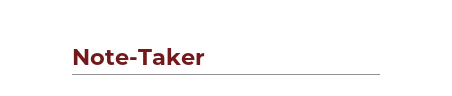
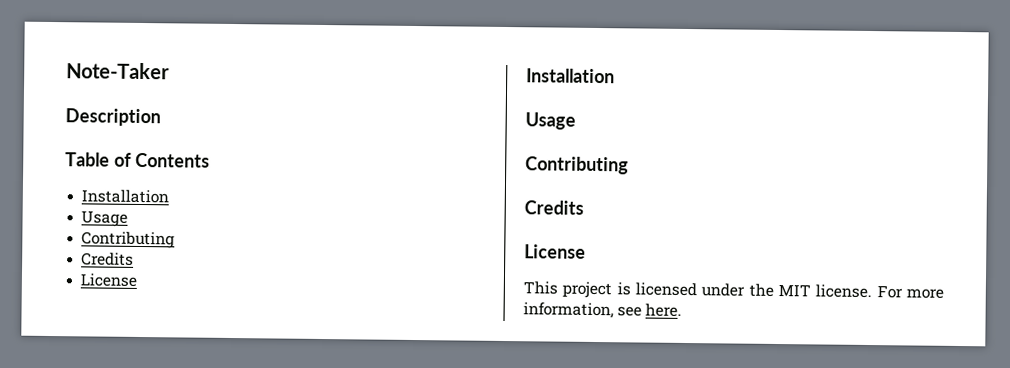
+ Description
+ Table of Contents
+ Installation
+ Usage
+ Contributing
+ Credits
+ License
+ Installation
+ Usage
+ Contributing
+ Credits
+ License
+ This project is licensed under the MIT license. For more information, see here.

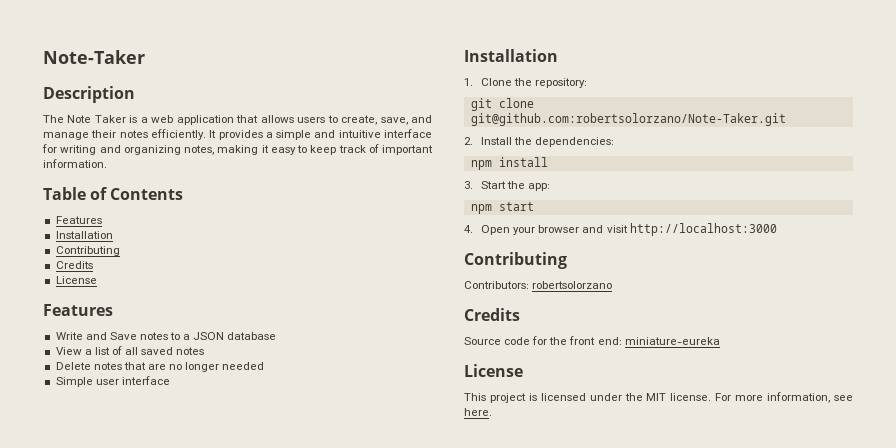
+ The Note Taker is a web application that allows users to create, save, and manage their notes efficiently. It provides a simple and intuitive interface for writing and organizing notes, making it easy to keep track of important information.
  Table of Contents
+ Features
  Installation
- Usage
  Contributing
  Credits
  License
+ Features
+ Write and Save notes to a JSON database
+ View a list of all saved notes
+ Delete notes that are no longer needed
+ Simple user interface
  Installation
- Usage
+ 1. Clone the repository:
+ git clone git@github.com:robertsolorzano/Note-Taker.git
+ 2. Install the dependencies:
+ npm install
+ 3. Start the app:
+ npm start
+ 4. Open your browser and visit http://localhost:3000
  Contributing
+ Contributors: robertsolorzano
  Credits
+ Source code for the front end: miniature-eureka

